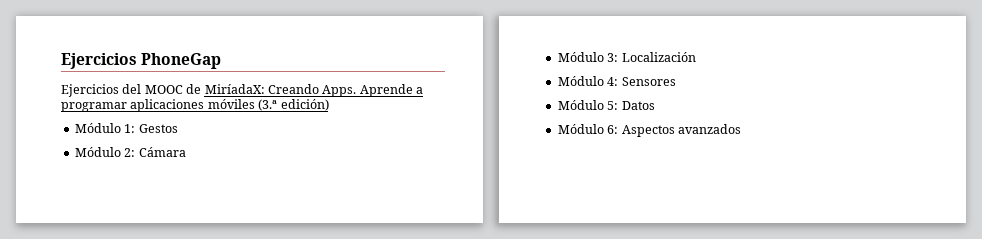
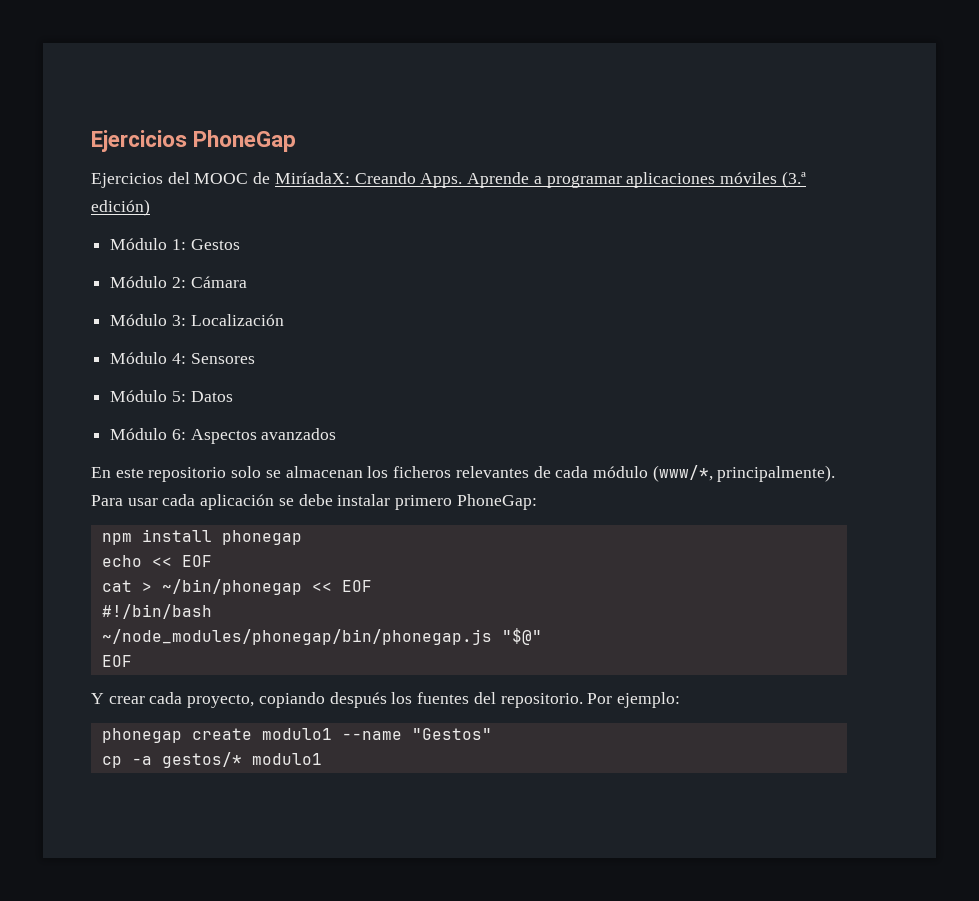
+ En este repositorio solo se almacenan los ficheros relevantes de cada módulo (www/*, principalmente). Para usar cada aplicación se debe instalar primero PhoneGap:
+ npm install phonegap
+ echo << EOF
+ cat > ~/bin/phonegap << EOF
+ #!/bin/bash
+ ~/node_modules/phonegap/bin/phonegap.js "$@"
+ EOF
+ Y crear cada proyecto, copiando después los fuentes del repositorio. Por ejemplo:
+ phonegap create modulo1 --name "Gestos"
+ cp -a gestos/* modulo1

